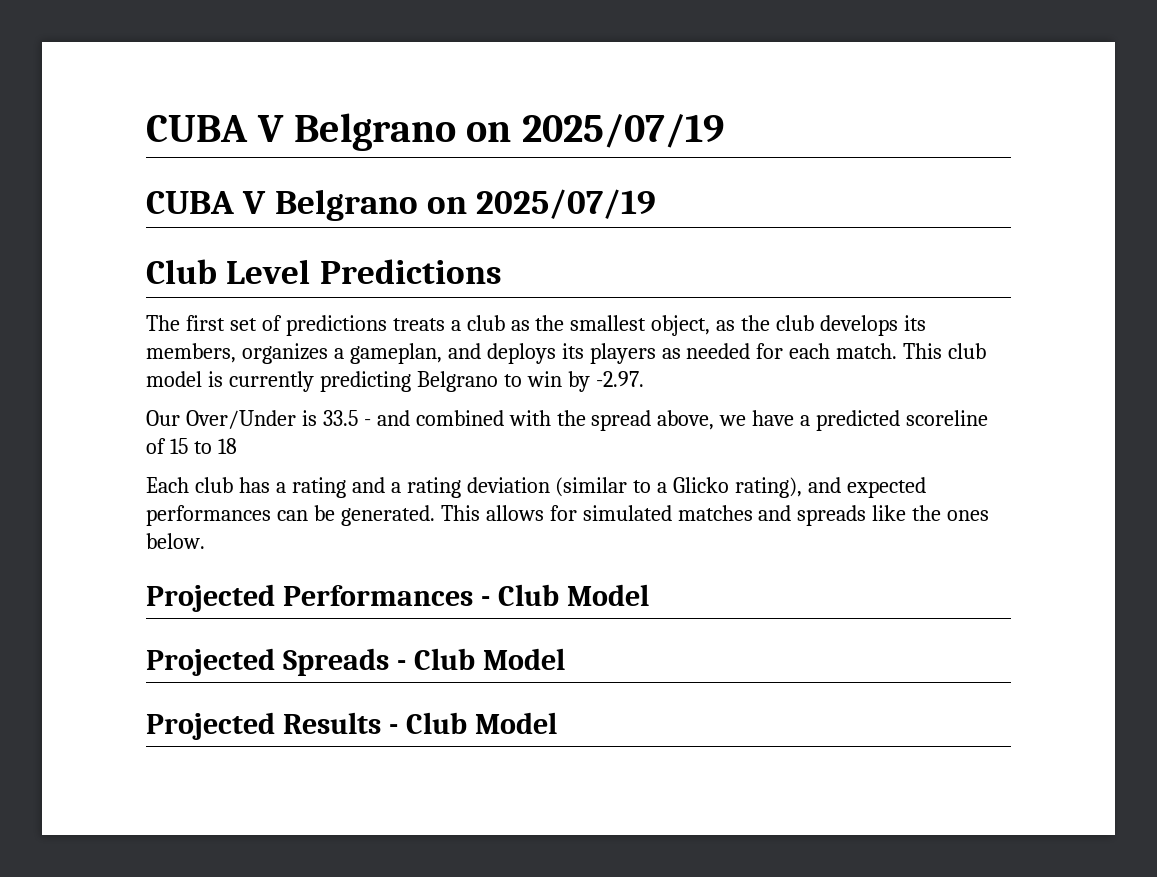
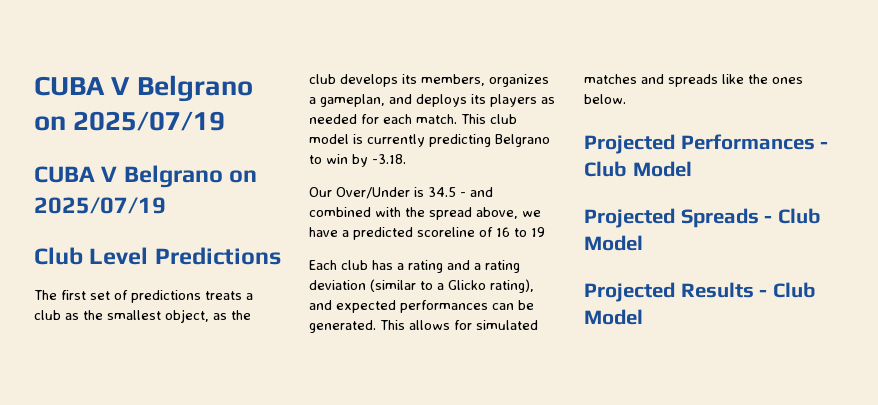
- This club model is currently predicting Belgrano to win by -2.97.
+ This club model is currently predicting Belgrano to win by -3.18.
- Our Over/Under is 33.5 - and combined with the spread above, we have a predicted scoreline of 15 to 18
+ Our Over/Under is 34.5 - and combined with the spread above, we have a predicted scoreline of 16 to 19

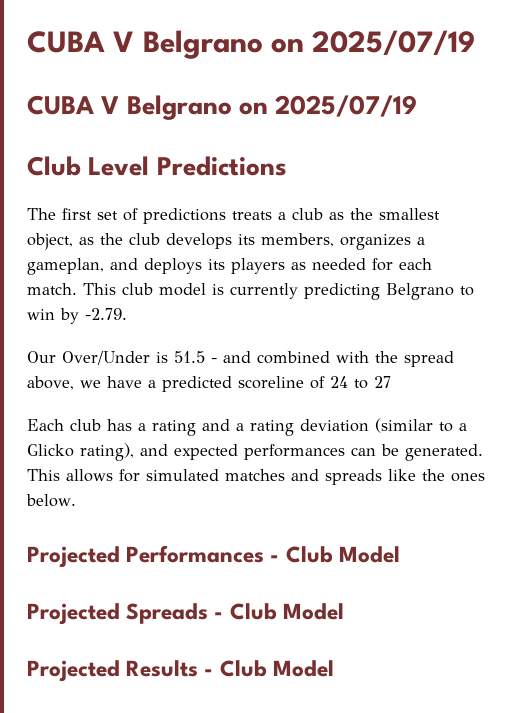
- This club model is currently predicting Belgrano to win by -3.18.
+ This club model is currently predicting Belgrano to win by -2.79.
- Our Over/Under is 34.5 - and combined with the spread above, we have a predicted scoreline of 16 to 19
+ Our Over/Under is 51.5 - and combined with the spread above, we have a predicted scoreline of 24 to 27

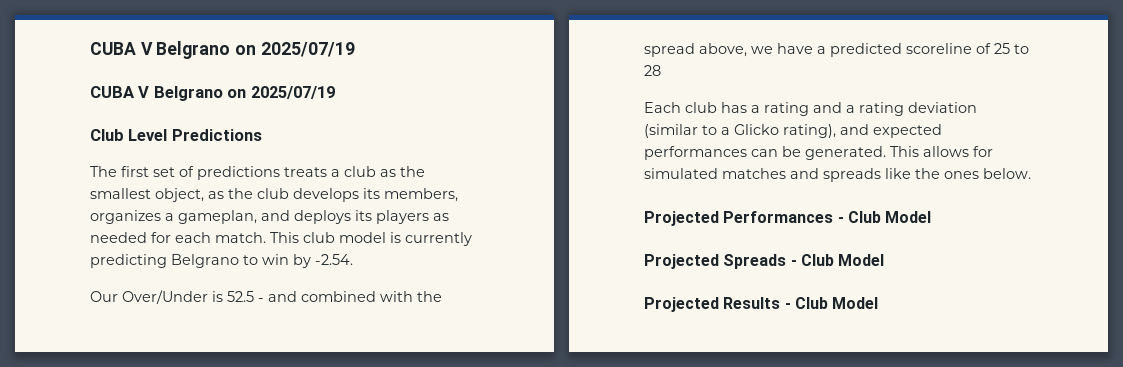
- This club model is currently predicting Belgrano to win by -2.79.
+ This club model is currently predicting Belgrano to win by -2.54.
- Our Over/Under is 51.5 - and combined with the spread above, we have a predicted scoreline of 24 to 27
+ Our Over/Under is 52.5 - and combined with the spread above, we have a predicted scoreline of 25 to 28

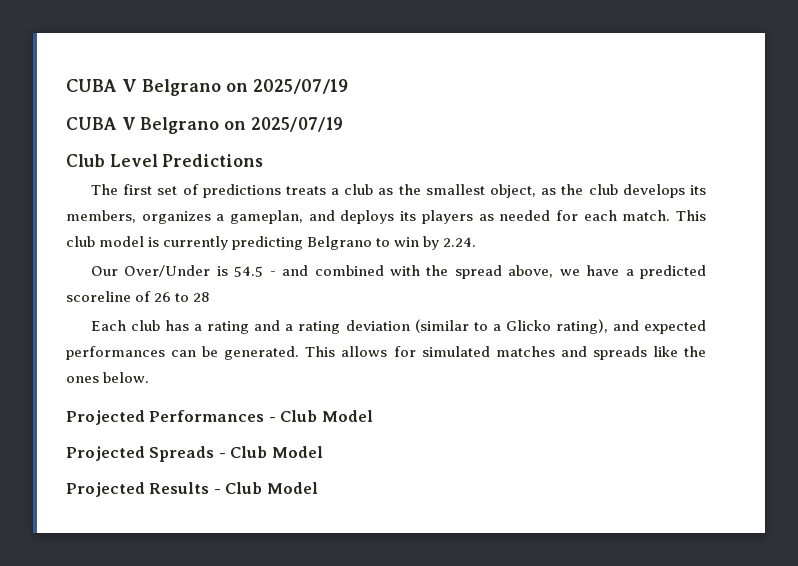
- This club model is currently predicting Belgrano to win by -2.54.
+ This club model is currently predicting Belgrano to win by 2.24.
- Our Over/Under is 52.5 - and combined with the spread above, we have a predicted scoreline of 25 to 28
+ Our Over/Under is 54.5 - and combined with the spread above, we have a predicted scoreline of 26 to 28

